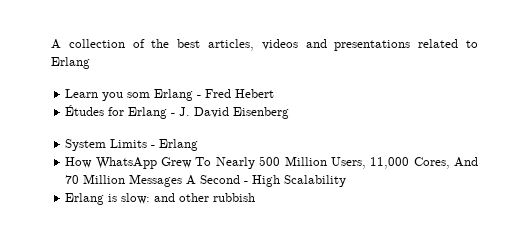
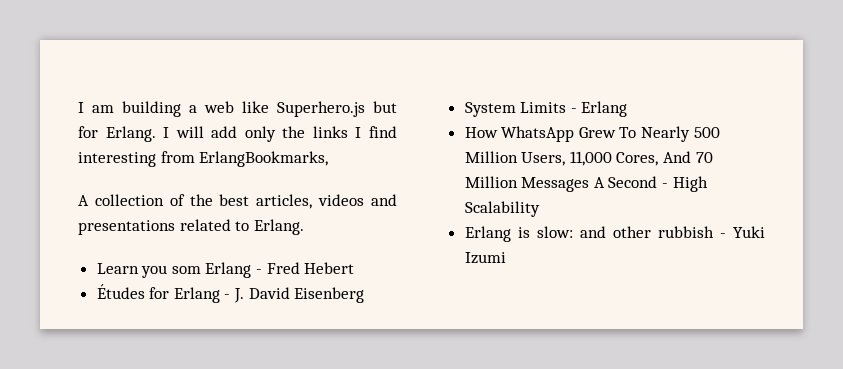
+ I am building a web like Superhero.js but for Erlang. I will add only the links I find interesting from ErlangBookmarks,
- A collection of the best articles, videos and presentations related to Erlang
+ A collection of the best articles, videos and presentations related to Erlang.
- Erlang is slow: and other rubbish
+ Erlang is slow: and other rubbish - Yuki Izumi

